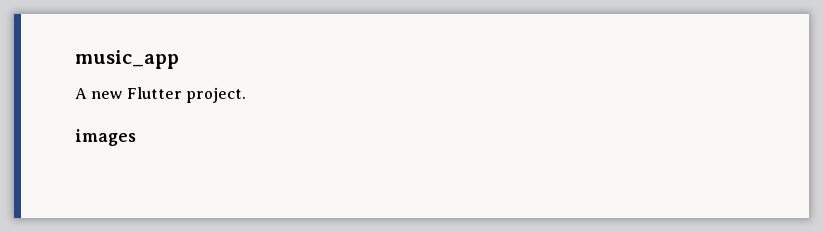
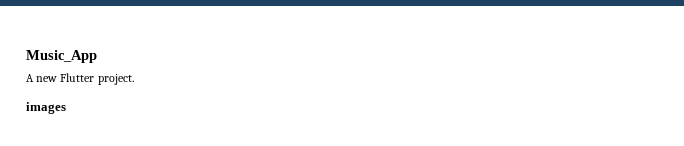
- music_app
+ Music_App

